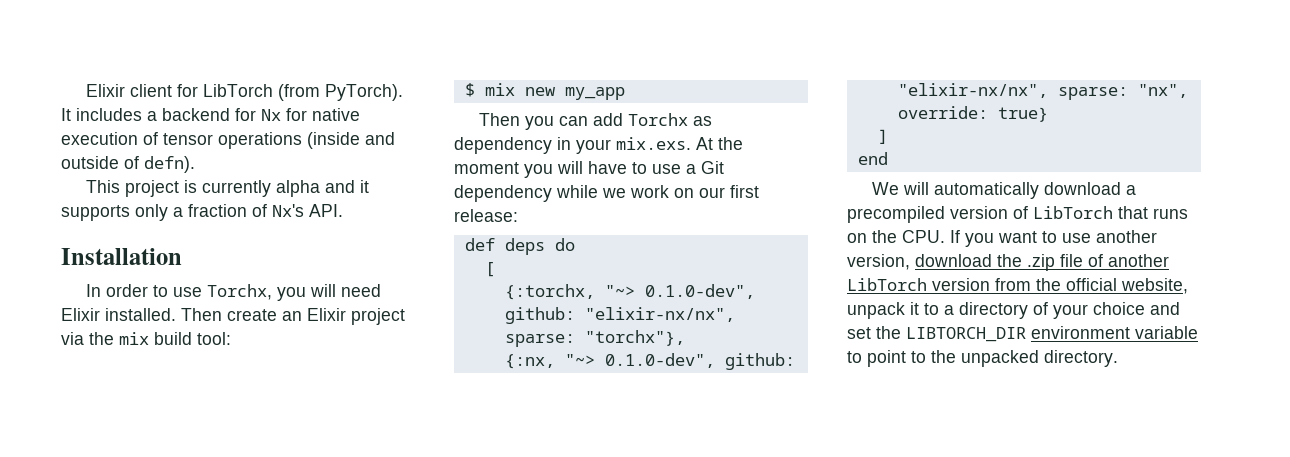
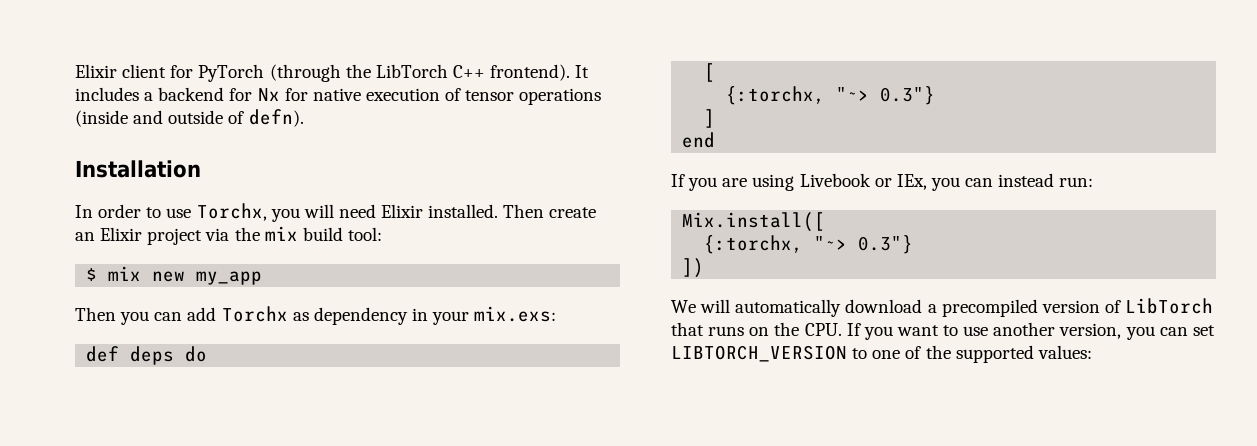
- Elixir client for LibTorch (from PyTorch).
+ Elixir client for PyTorch (through the LibTorch C++ frontend).
- This project is currently alpha and it supports only a fraction of Nx's API.
- Then you can add Torchx as dependency in your mix.exs. At the moment you will have to use a Git dependency while we work on our first release:
+ Then you can add Torchx as dependency in your mix.exs:
  [
- {:torchx, "~> 0.1.0-dev", github: "elixir-nx/nx", sparse: "torchx"},
- {:nx, "~> 0.1.0-dev", github: "elixir-nx/nx", sparse: "nx", override: true}
+ {:torchx, "~> 0.3"}
  ]
  end
+ If you are using Livebook or IEx, you can instead run:
+ Mix.install([
+ {:torchx, "~> 0.3"}
+ ])
- We will automatically download a precompiled version of LibTorch that runs on the CPU. If you want to use another version, download the .zip file of another LibTorch version from the official website, unpack it to a directory of your choice and set the LIBTORCH_DIR environment variable to point to the unpacked directory.
+ We will automatically download a precompiled version of LibTorch that runs on the CPU. If you want to use another version, you can set LIBTORCH_VERSION to one of the supported values:

